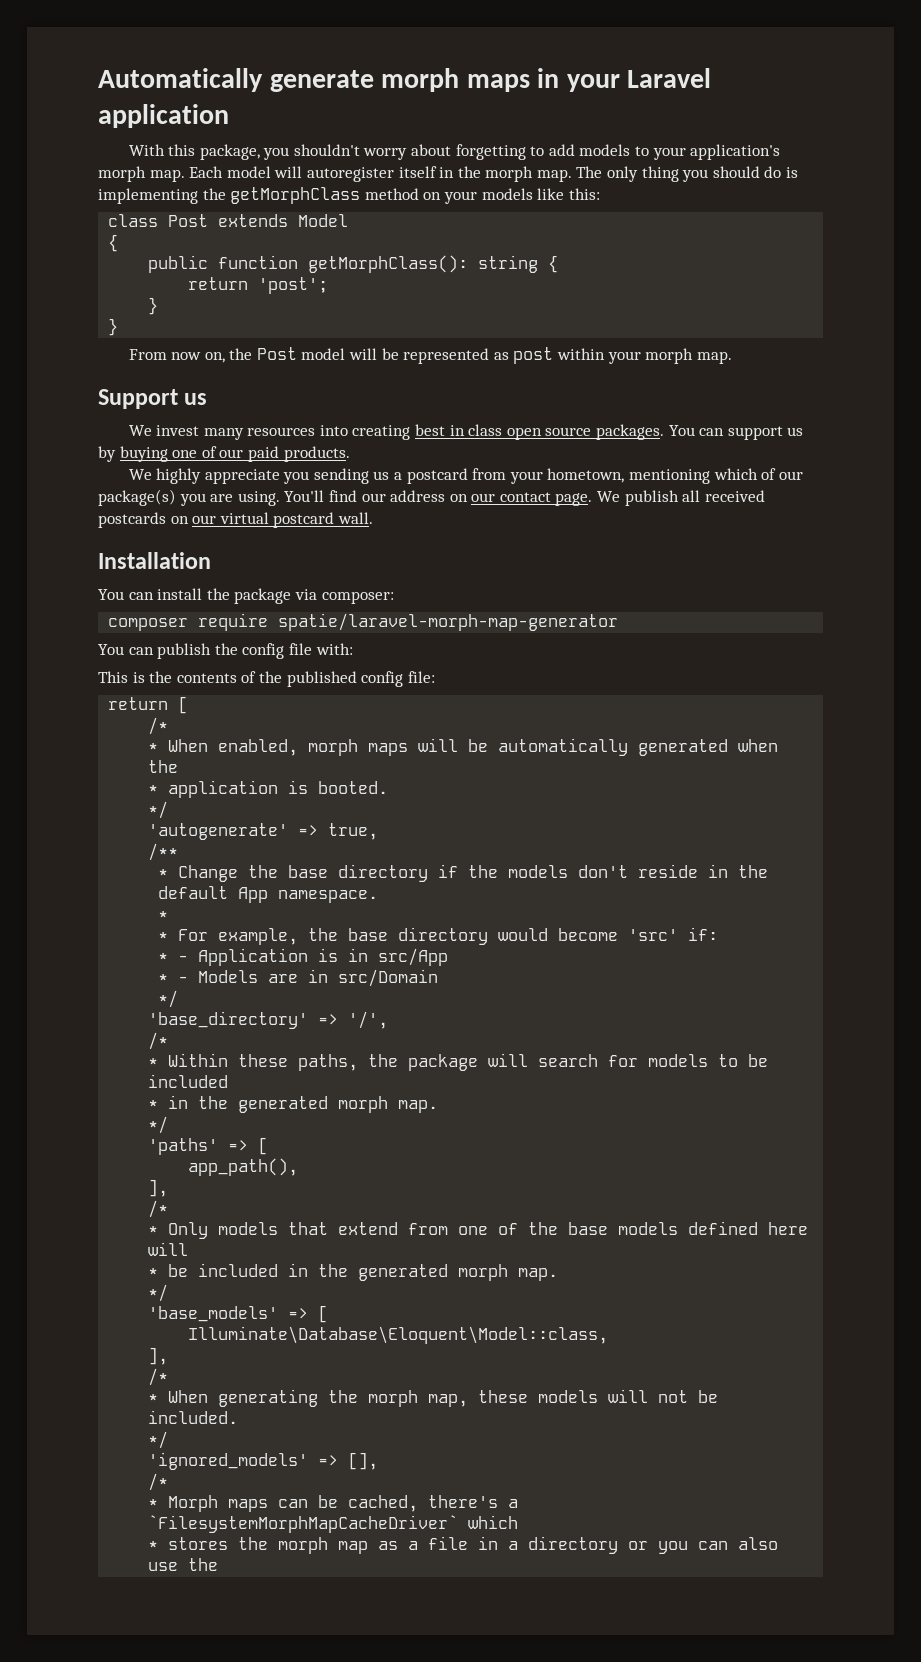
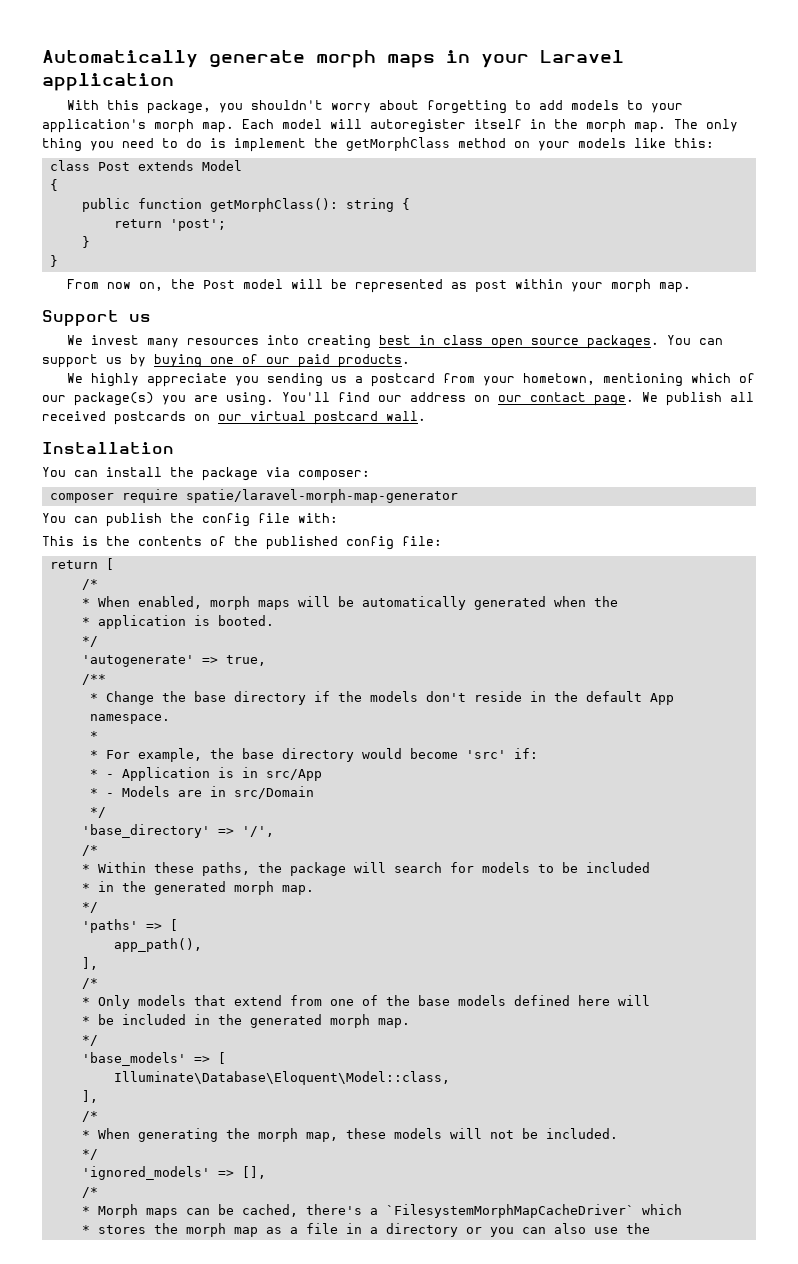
- The only thing you should do is implementing the getMorphClass method on your models like this:
+ The only thing you need to do is implement the getMorphClass method on your models like this:

